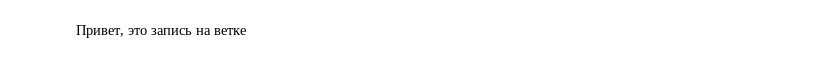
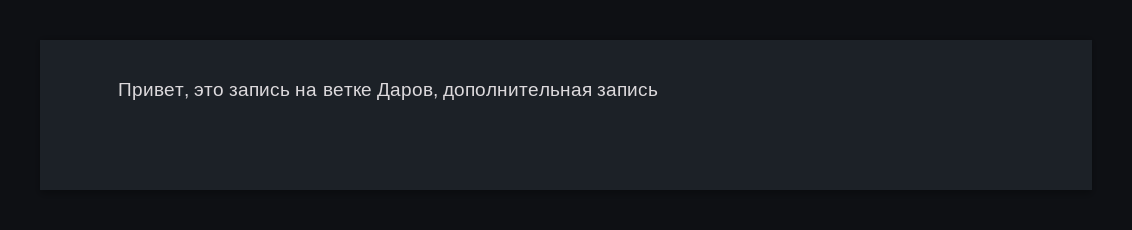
- Привет, это запись на ветке
+ Привет, это запись на ветке Даров, дополнительная запись

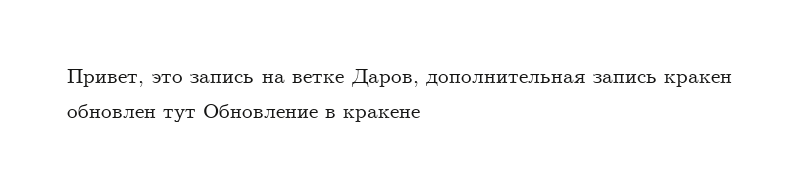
- Привет, это запись на ветке Даров, дополнительная запись
+ Привет, это запись на ветке Даров, дополнительная запись кракен обновлен тут Обновление в кракене

